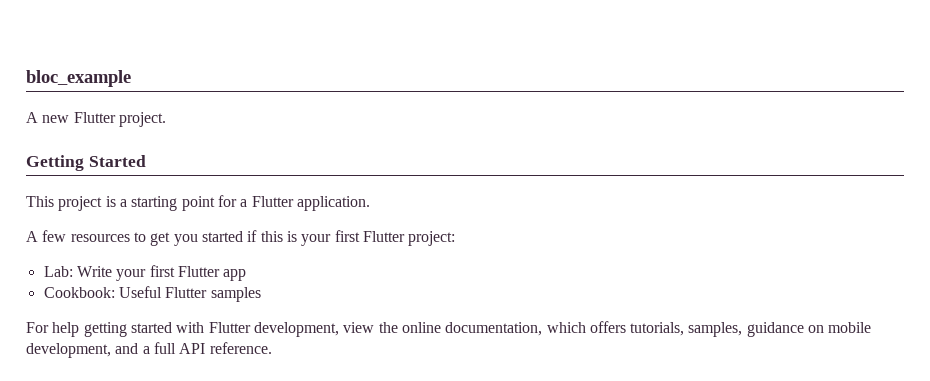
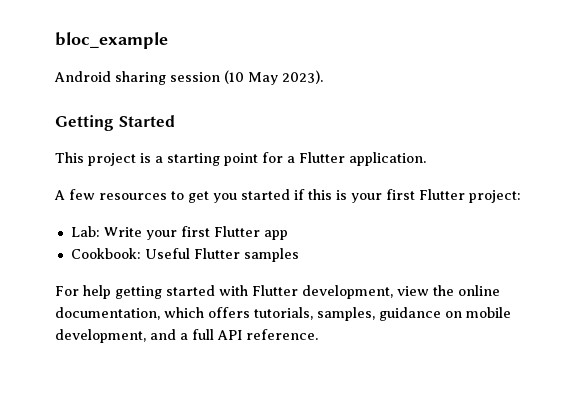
- A new Flutter project.
+ Android sharing session (10 May 2023).

